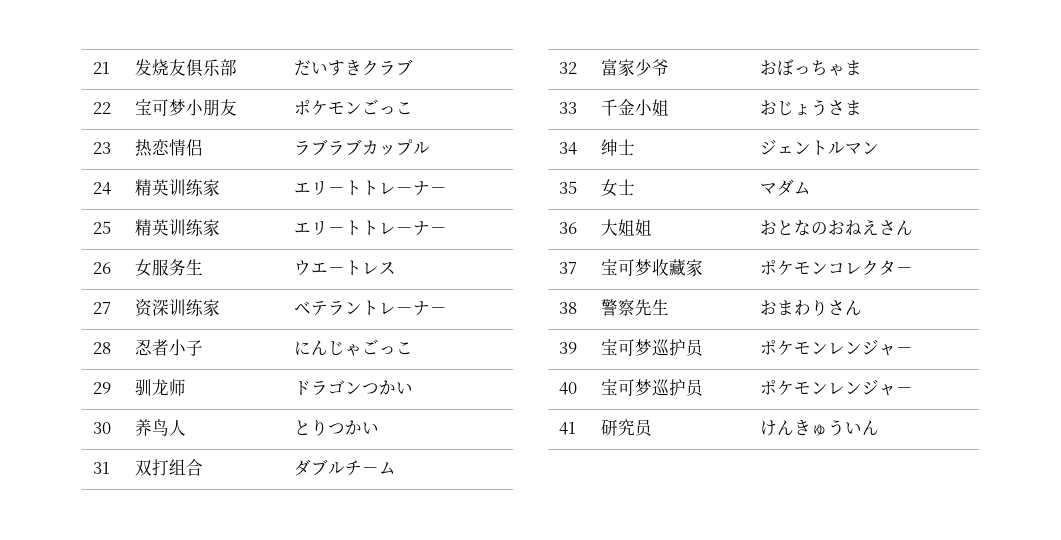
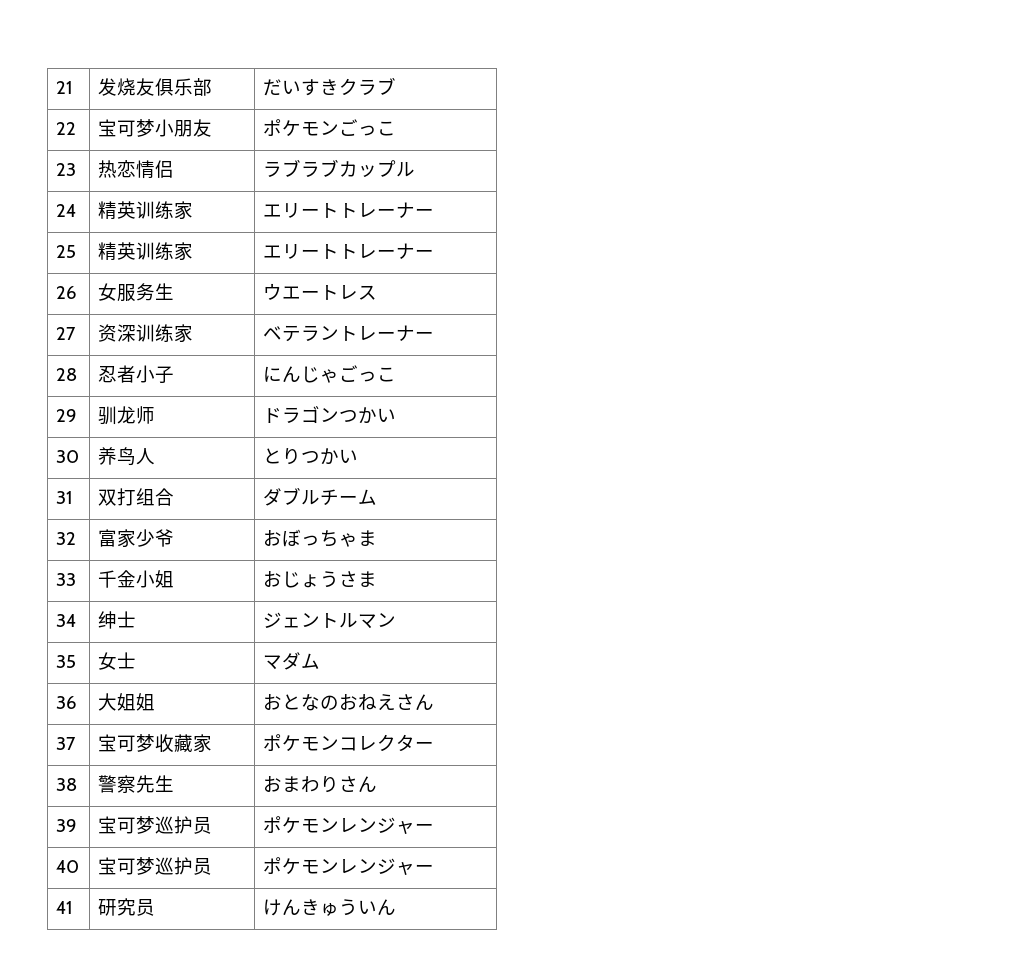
- 24 | 精英训练家 | エリ－トトレ－ナ－
+ 24 | 精英训练家 | エリートトレーナー
- 25 | 精英训练家 | エリ－トトレ－ナ－
+ 25 | 精英训练家 | エリートトレーナー
- 26 | 女服务生 | ウエ－トレス
+ 26 | 女服务生 | ウエートレス
- 27 | 资深训练家 | ベテラントレ－ナ－
+ 27 | 资深训练家 | ベテラントレーナー
- 31 | 双打组合 | ダブルチ－ム
+ 31 | 双打组合 | ダブルチーム
- 37 | 宝可梦收藏家 | ポケモンコレクタ－
+ 37 | 宝可梦收藏家 | ポケモンコレクター
- 39 | 宝可梦巡护员 | ポケモンレンジャ－
+ 39 | 宝可梦巡护员 | ポケモンレンジャー
- 40 | 宝可梦巡护员 | ポケモンレンジャ－
+ 40 | 宝可梦巡护员 | ポケモンレンジャー

